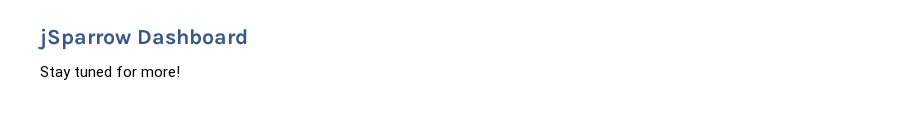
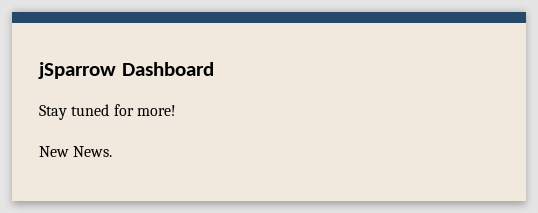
+ New News.

